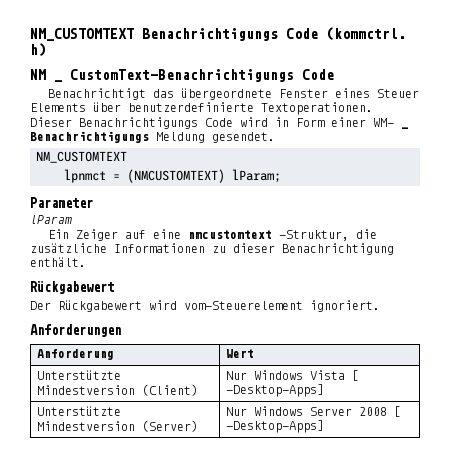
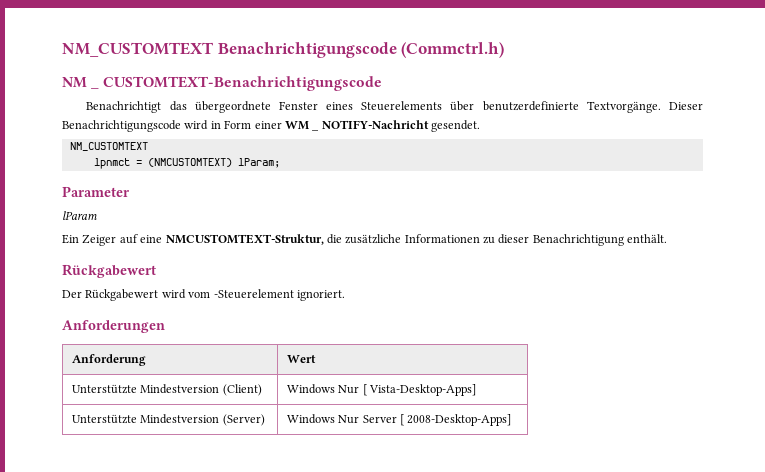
- NM_CUSTOMTEXT Benachrichtigungs Code (kommctrl. h)
+ NM_CUSTOMTEXT Benachrichtigungscode (Commctrl.h)
- NM _ CustomText-Benachrichtigungs Code
+ NM _ CUSTOMTEXT-Benachrichtigungscode
- Benachrichtigt das übergeordnete Fenster eines Steuer Elements über benutzerdefinierte Textoperationen. Dieser Benachrichtigungs Code wird in Form einer WM- _ Benachrichtigungs Meldung gesendet.
+ Benachrichtigt das übergeordnete Fenster eines Steuerelements über benutzerdefinierte Textvorgänge. Dieser Benachrichtigungscode wird in Form einer WM _ NOTIFY-Nachricht gesendet.
- Ein Zeiger auf eine nmcustomtext -Struktur, die zusätzliche Informationen zu dieser Benachrichtigung enthält.
+ Ein Zeiger auf eine NMCUSTOMTEXT-Struktur, die zusätzliche Informationen zu dieser Benachrichtigung enthält.
- Der Rückgabewert wird vom-Steuerelement ignoriert.
+ Der Rückgabewert wird vom -Steuerelement ignoriert.
- Unterstützte Mindestversion (Client) | Nur Windows Vista [ -Desktop-Apps]
- Unterstützte Mindestversion (Server) | Nur Windows Server 2008 [ -Desktop-Apps]
+ Unterstützte Mindestversion (Client) | Windows Nur [ Vista-Desktop-Apps]
+ Unterstützte Mindestversion (Server) | Windows Nur Server [ 2008-Desktop-Apps]

